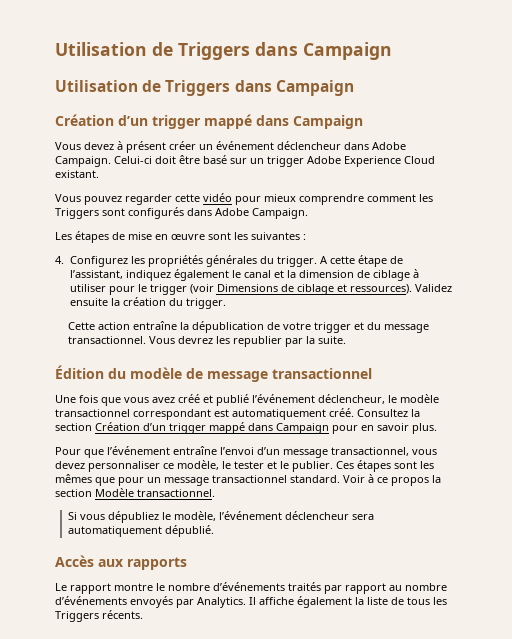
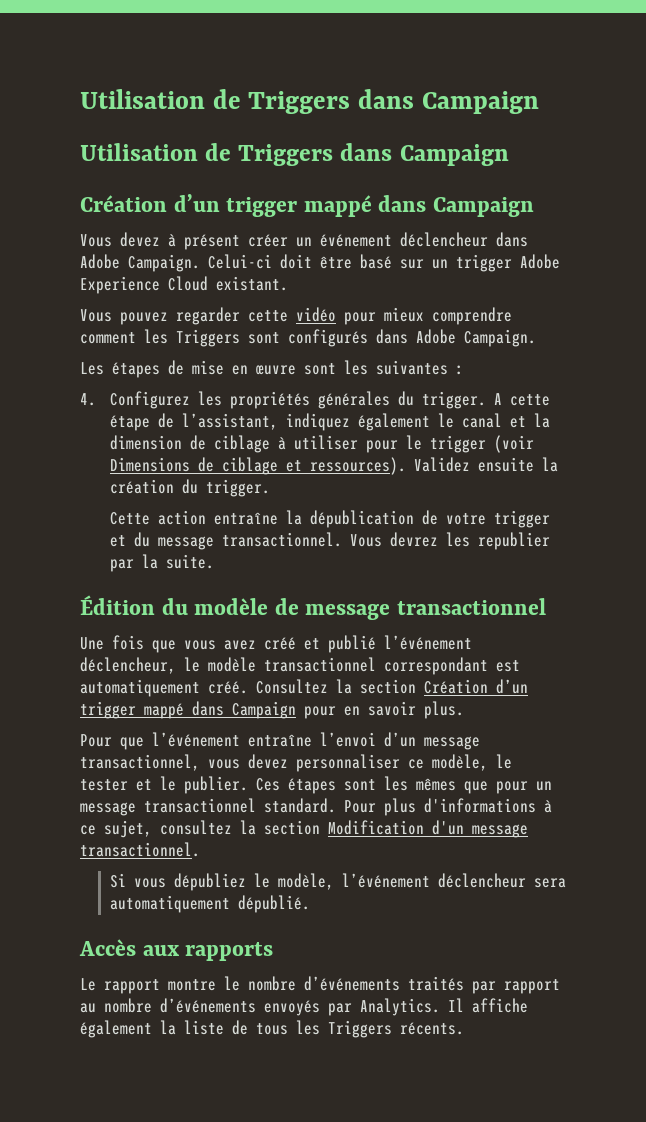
- Voir à ce propos la section Modèle transactionnel.
+ Pour plus d'informations à ce sujet, consultez la section Modification d'un message transactionnel.

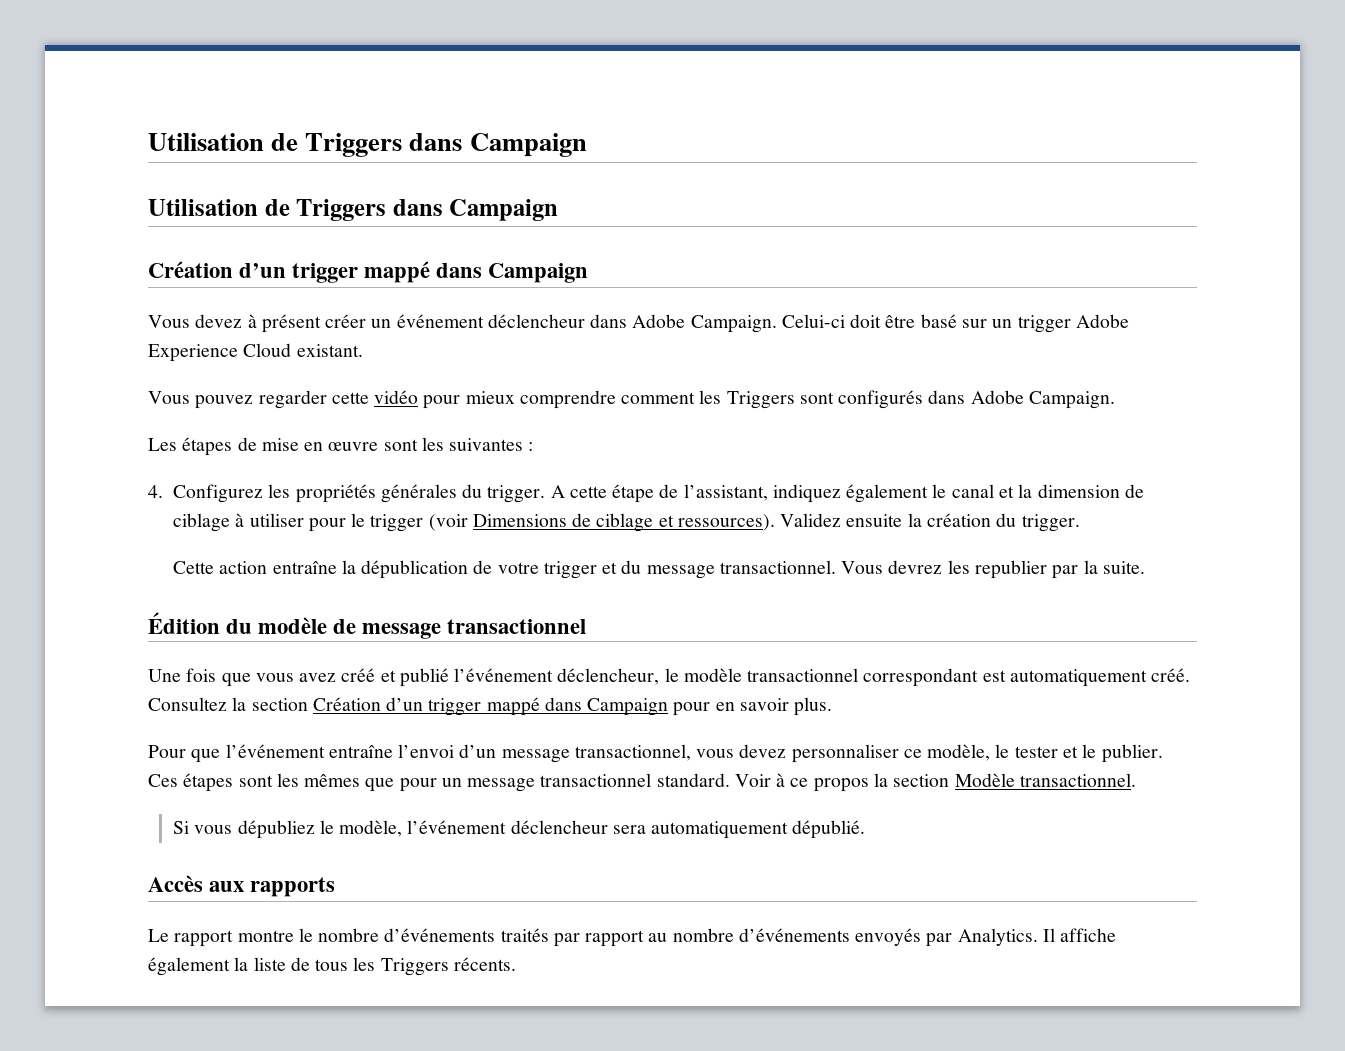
- Pour plus d'informations à ce sujet, consultez la section Modification d'un message transactionnel.
+ Voir à ce propos la section Modèle transactionnel.

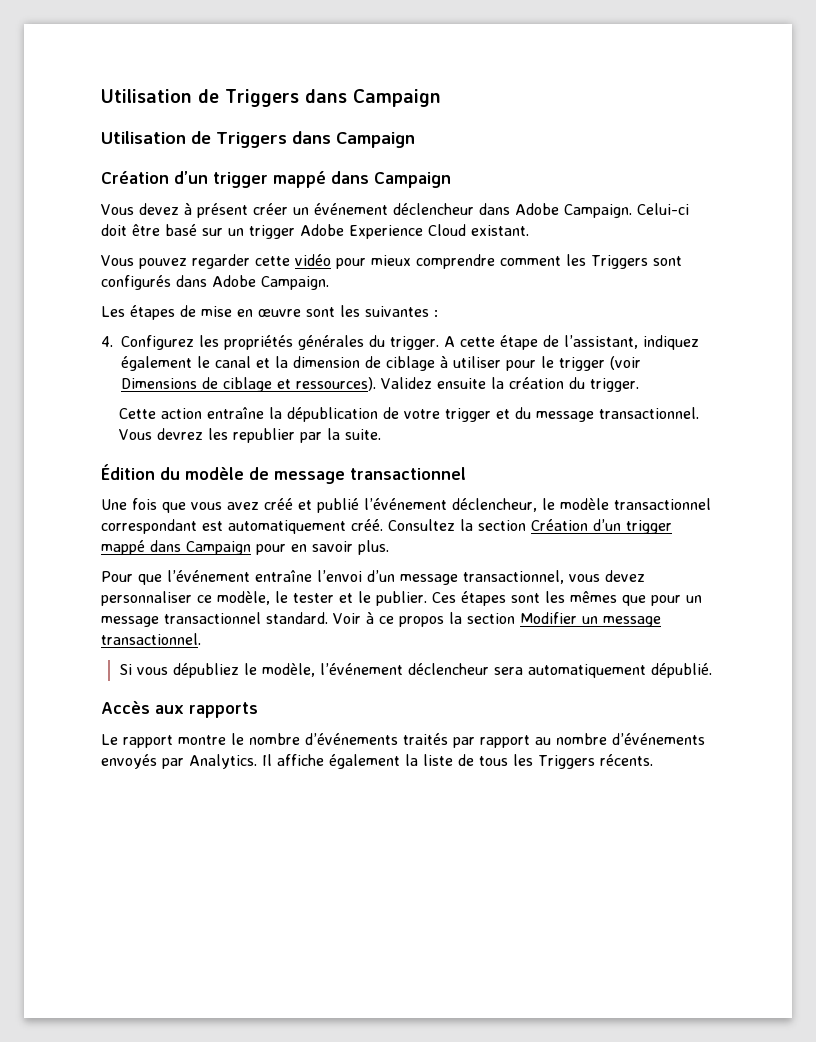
- Voir à ce propos la section Modèle transactionnel.
+ Voir à ce propos la section Modifier un message transactionnel.

